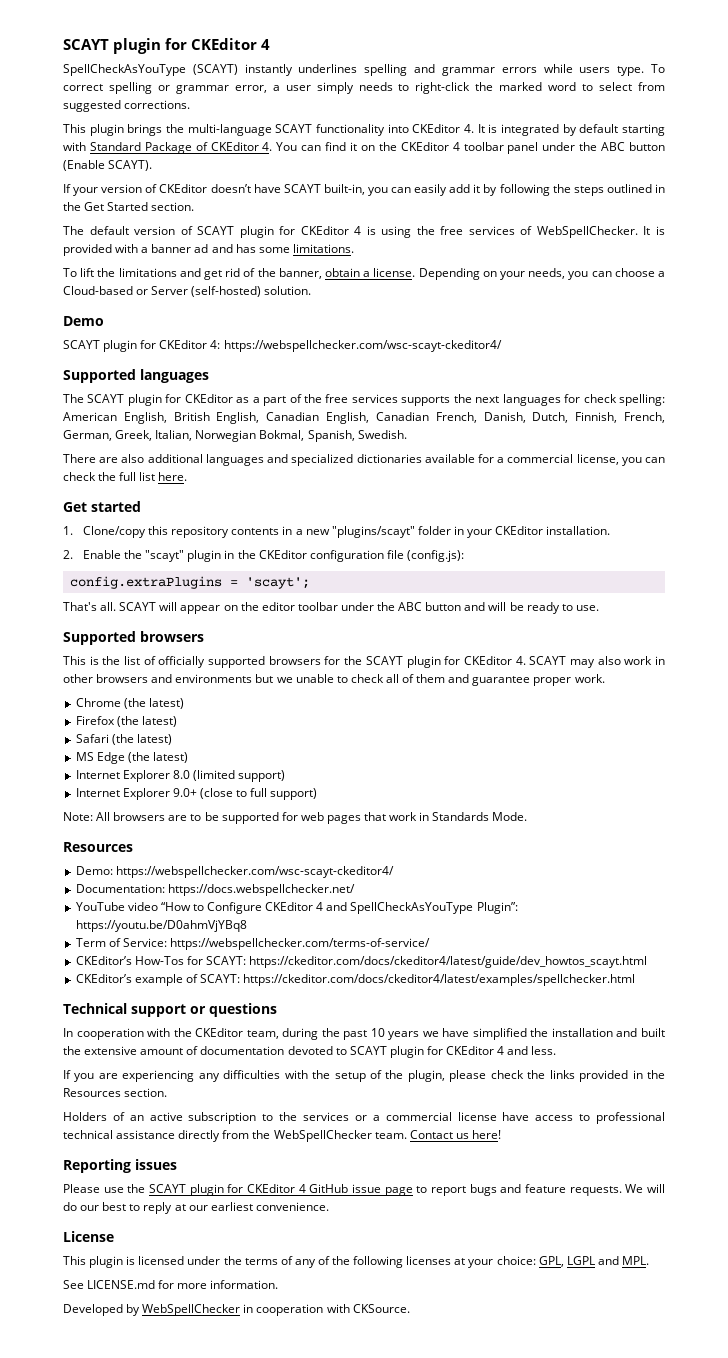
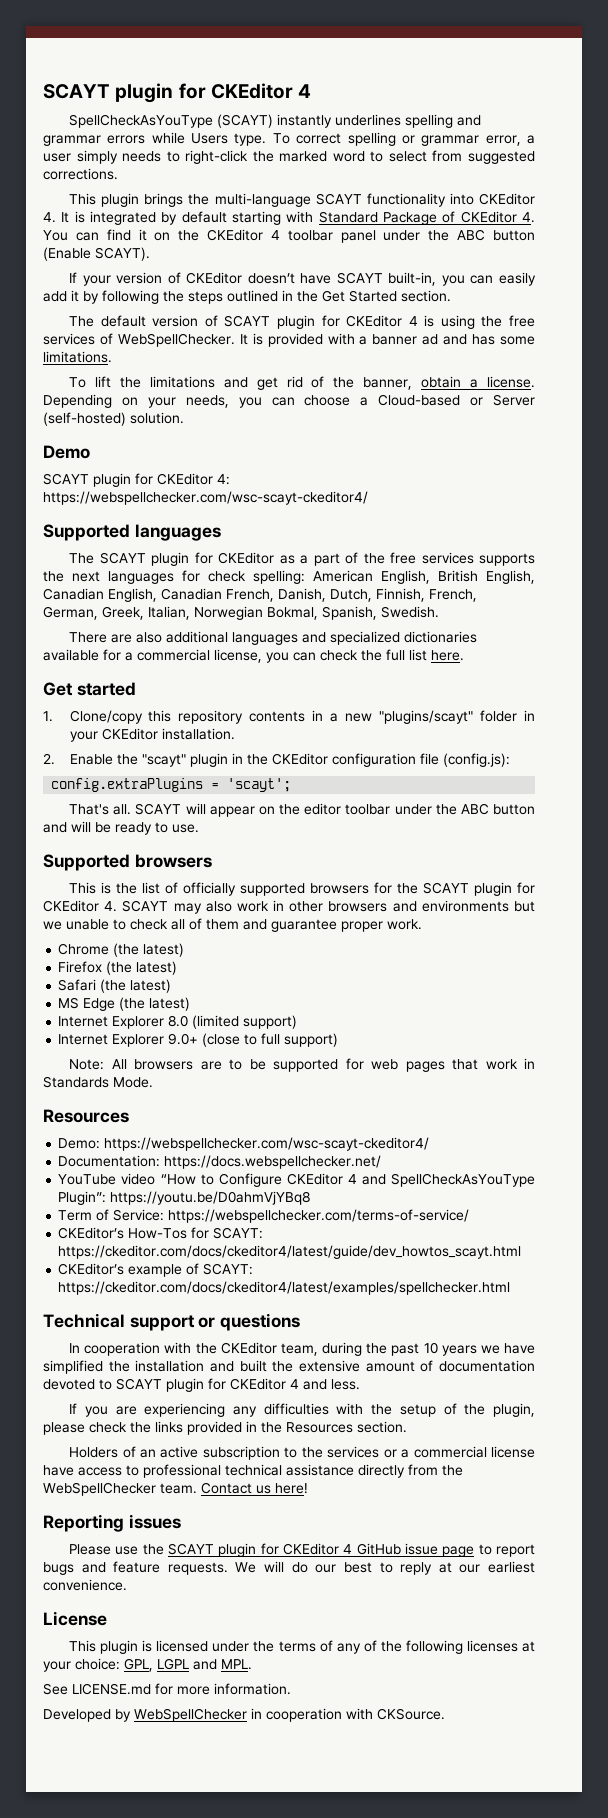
- SpellCheckAsYouType (SCAYT) instantly underlines spelling and grammar errors while users type.
+ SpellCheckAsYouType (SCAYT) instantly underlines spelling and grammar errors while Users type.

